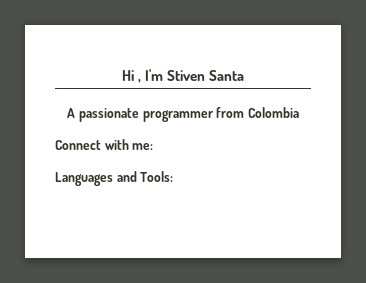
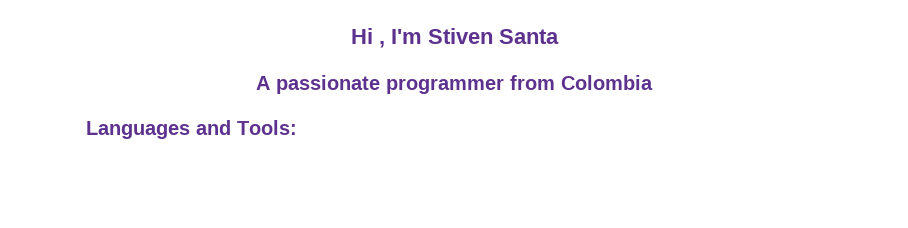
- Connect with me:

